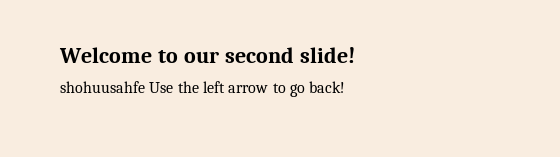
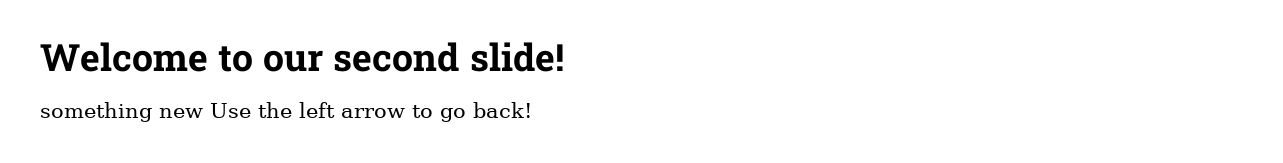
- shohuusahfe Use the left arrow to go back!
+ something new Use the left arrow to go back!

